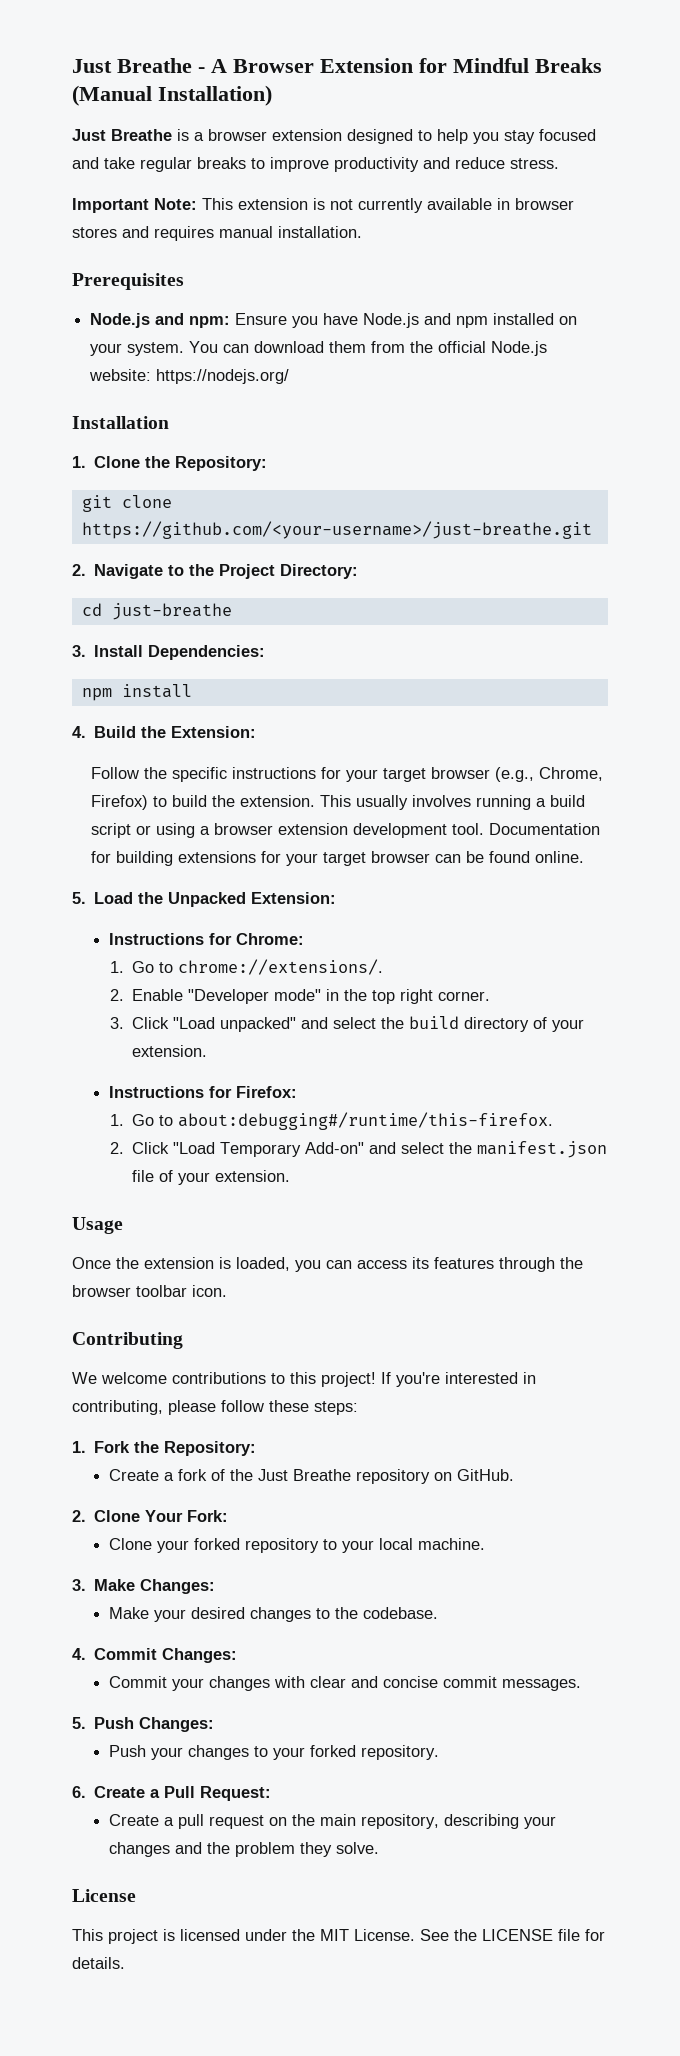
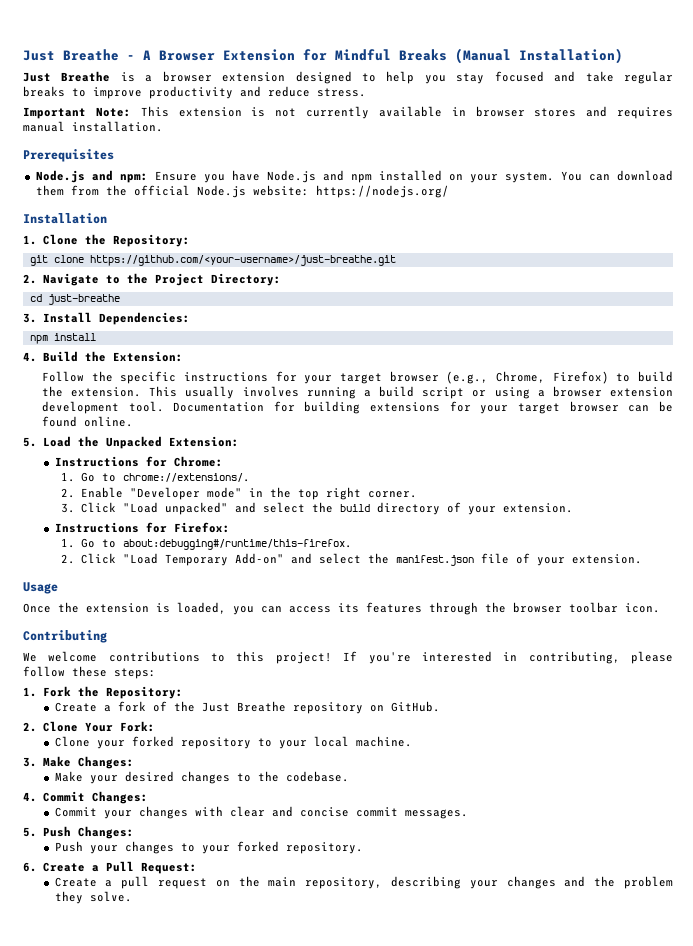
- License
- This project is licensed under the MIT License. See the LICENSE file for details.

